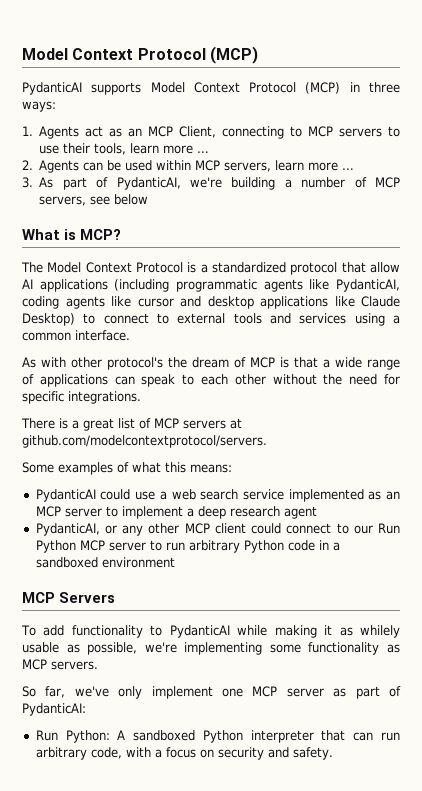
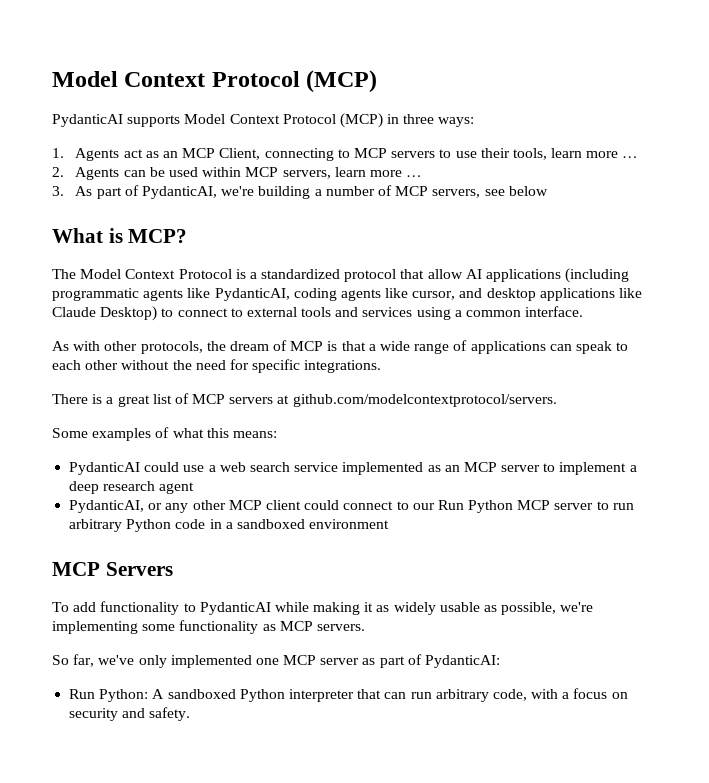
- The Model Context Protocol is a standardized protocol that allow AI applications (including programmatic agents like PydanticAI, coding agents like cursor and desktop applications like Claude Desktop) to connect to external tools and services using a common interface.
+ The Model Context Protocol is a standardized protocol that allow AI applications (including programmatic agents like PydanticAI, coding agents like cursor, and desktop applications like Claude Desktop) to connect to external tools and services using a common interface.
- As with other protocol's the dream of MCP is that a wide range of applications can speak to each other without the need for specific integrations.
+ As with other protocols, the dream of MCP is that a wide range of applications can speak to each other without the need for specific integrations.
- To add functionality to PydanticAI while making it as whilely usable as possible, we're implementing some functionality as MCP servers.
+ To add functionality to PydanticAI while making it as widely usable as possible, we're implementing some functionality as MCP servers.
- So far, we've only implement one MCP server as part of PydanticAI:
+ So far, we've only implemented one MCP server as part of PydanticAI:

